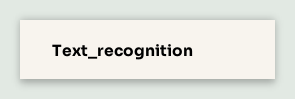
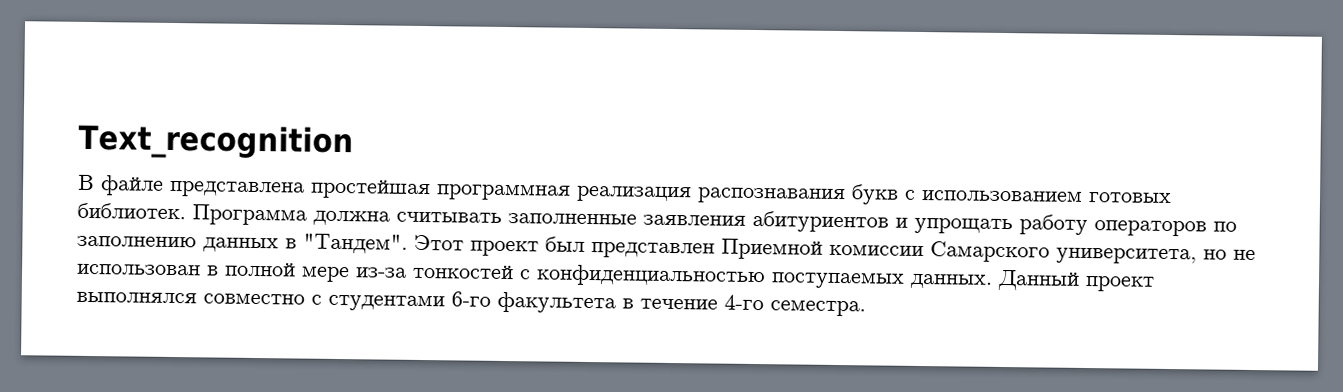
+ В файле представлена простейшая программная реализация распознавания букв с использованием готовых библиотек. Программа должна считывать заполненные заявления абитуриентов и упрощать работу операторов по заполнению данных в "Тандем". Этот проект был представлен Приемной комиссии Самарского университета, но не использован в полной мере из-за тонкостей с конфиденциальностью поступаемых данных. Данный проект выполнялся совместно с студентами 6-го факультета в течение 4-го семестра.

